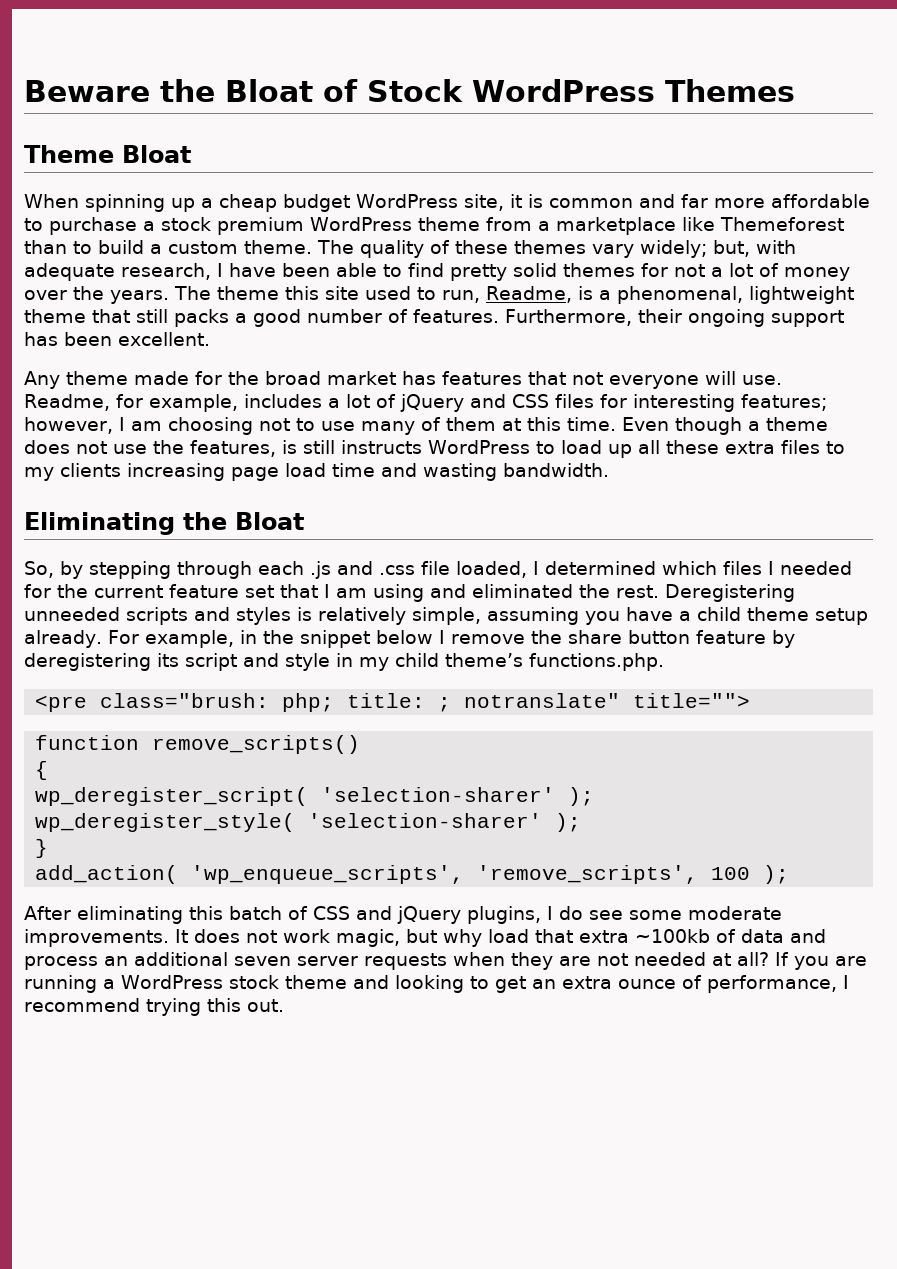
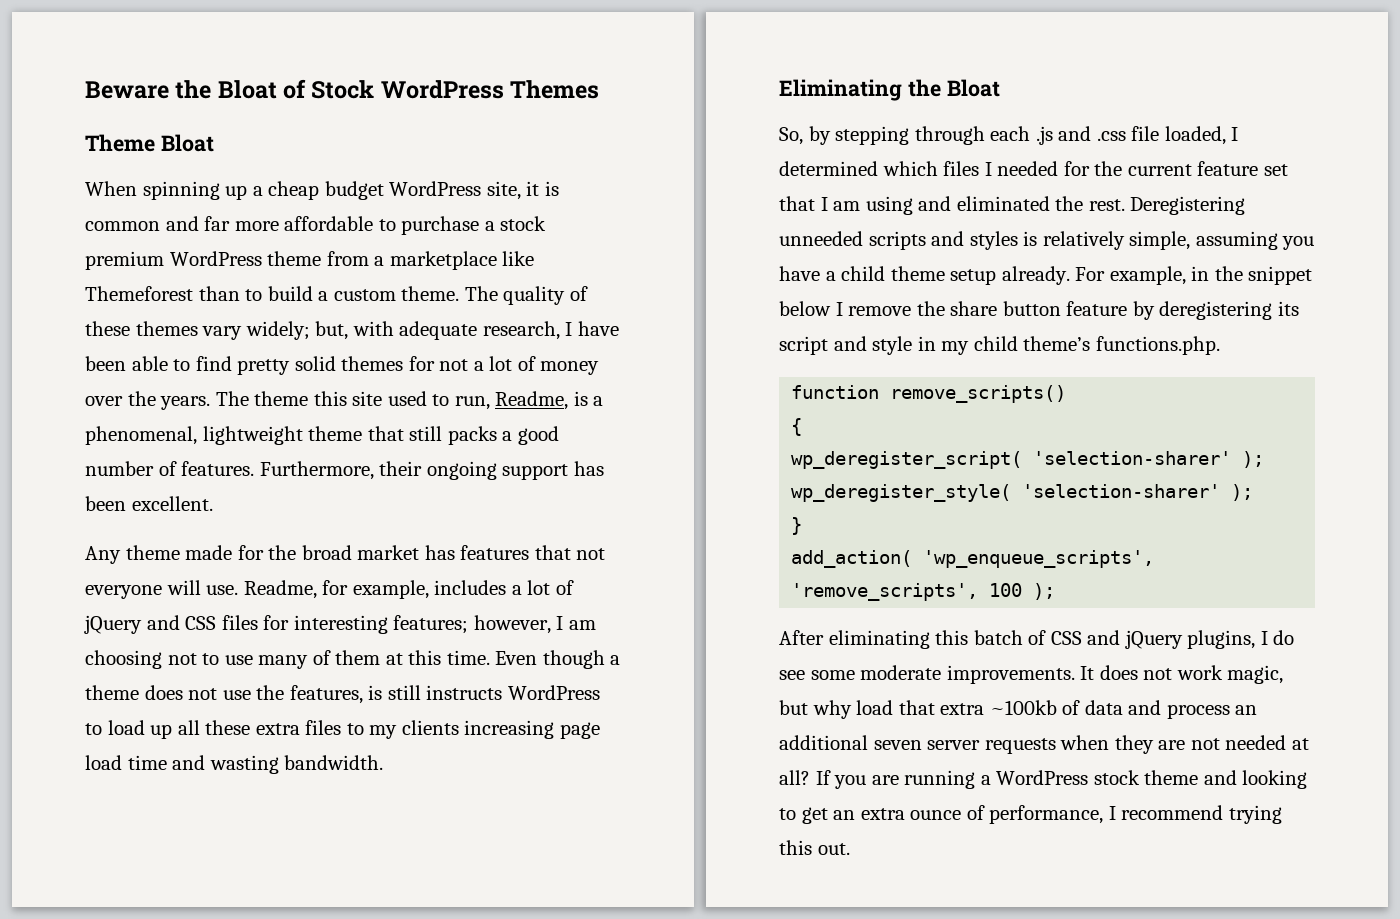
- <pre class="brush: php; title: ; notranslate" title="">

